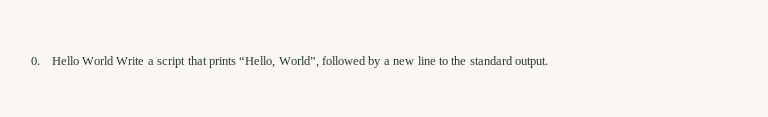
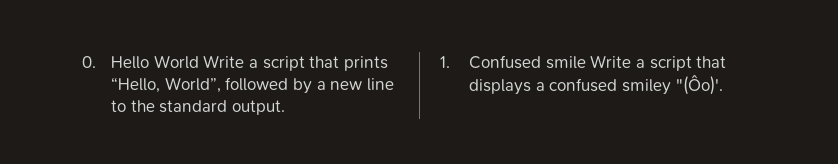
+ 1. Confused smile Write a script that displays a confused smiley "(Ôo)'.

